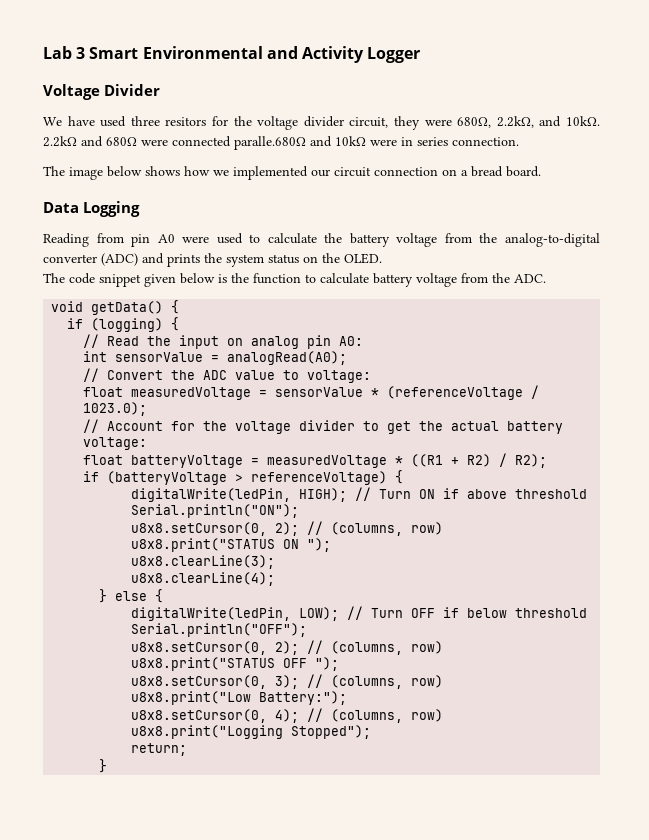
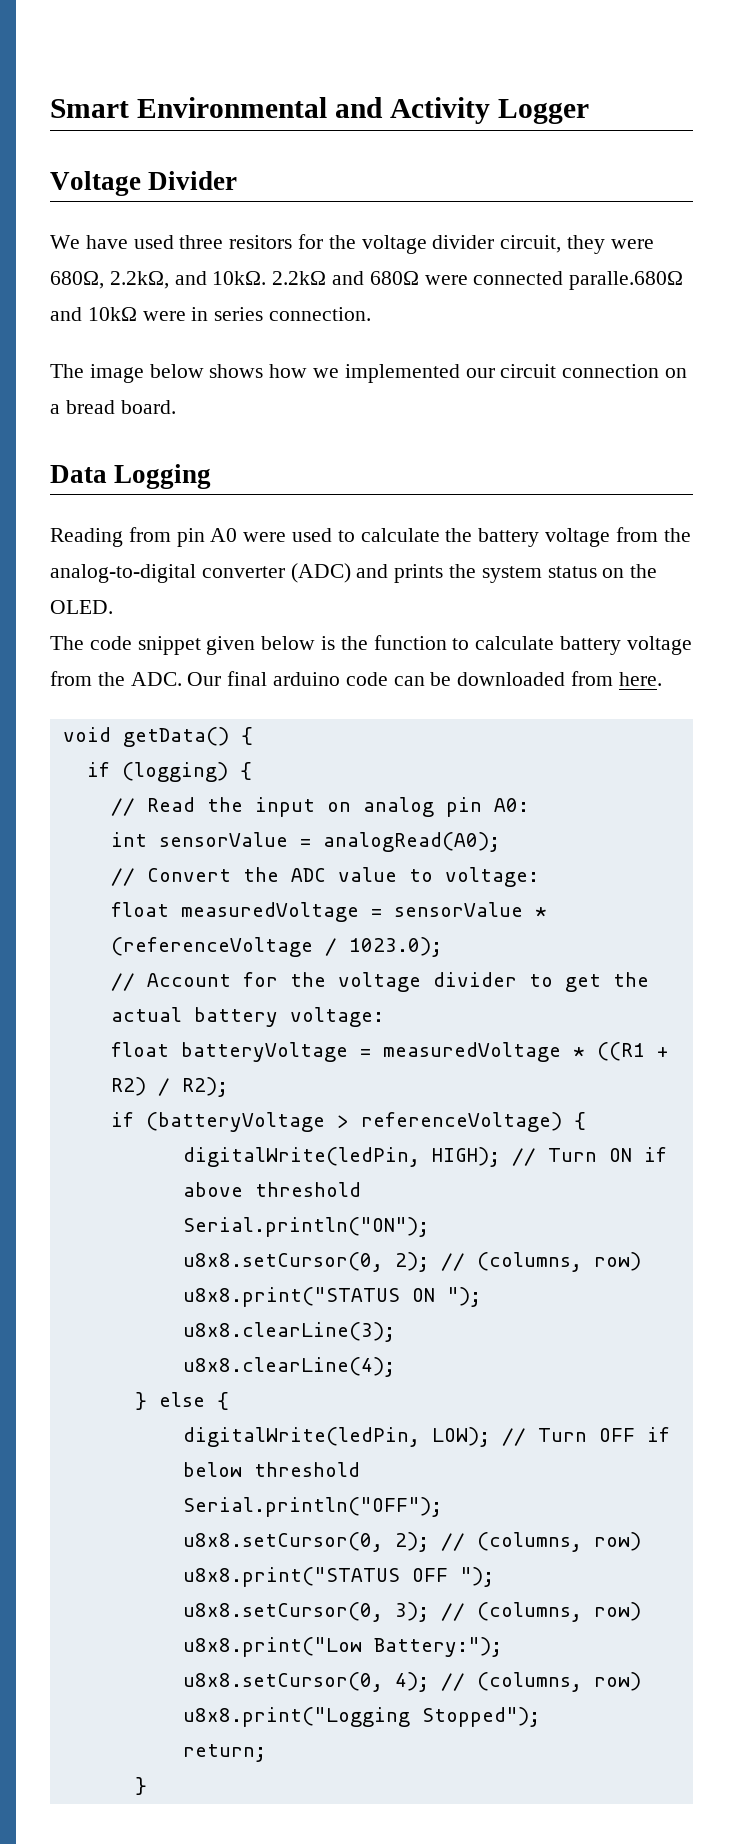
- Lab 3 Smart Environmental and Activity Logger
+ Smart Environmental and Activity Logger
- The code snippet given below is the function to calculate battery voltage from the ADC.
+ The code snippet given below is the function to calculate battery voltage from the ADC. Our final arduino code can be downloaded from here.

